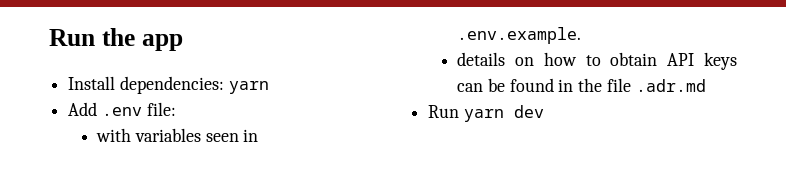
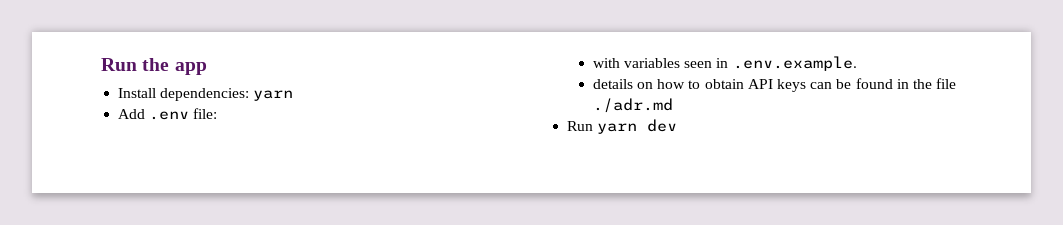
- details on how to obtain API keys can be found in the file .adr.md
+ details on how to obtain API keys can be found in the file ./adr.md

